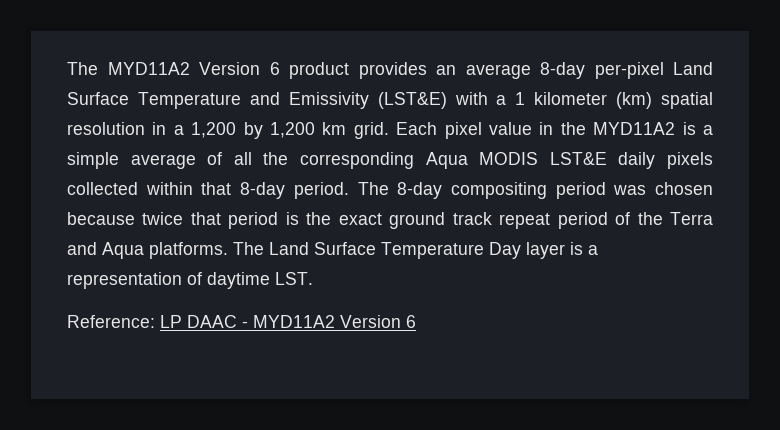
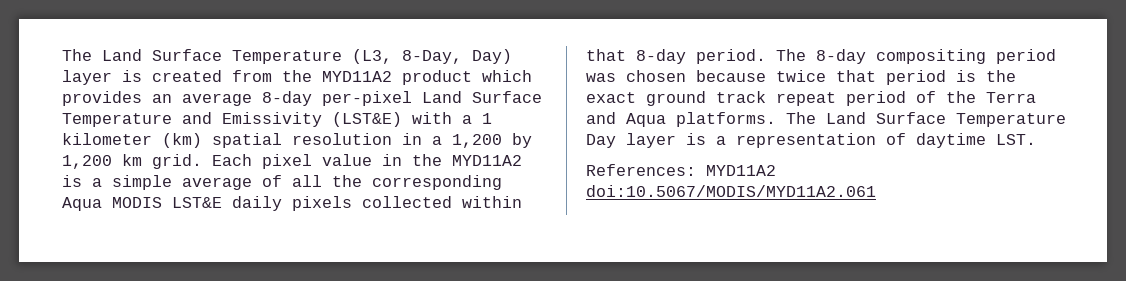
- The MYD11A2 Version 6 product provides an average 8-day per-pixel Land Surface Temperature and Emissivity (LST&E) with a 1 kilometer (km) spatial resolution in a 1,200 by 1,200 km grid.
+ The Land Surface Temperature (L3, 8-Day, Day) layer is created from the MYD11A2 product which provides an average 8-day per-pixel Land Surface Temperature and Emissivity (LST&E) with a 1 kilometer (km) spatial resolution in a 1,200 by 1,200 km grid.
- Reference: LP DAAC - MYD11A2 Version 6
+ References: MYD11A2 doi:10.5067/MODIS/MYD11A2.061

